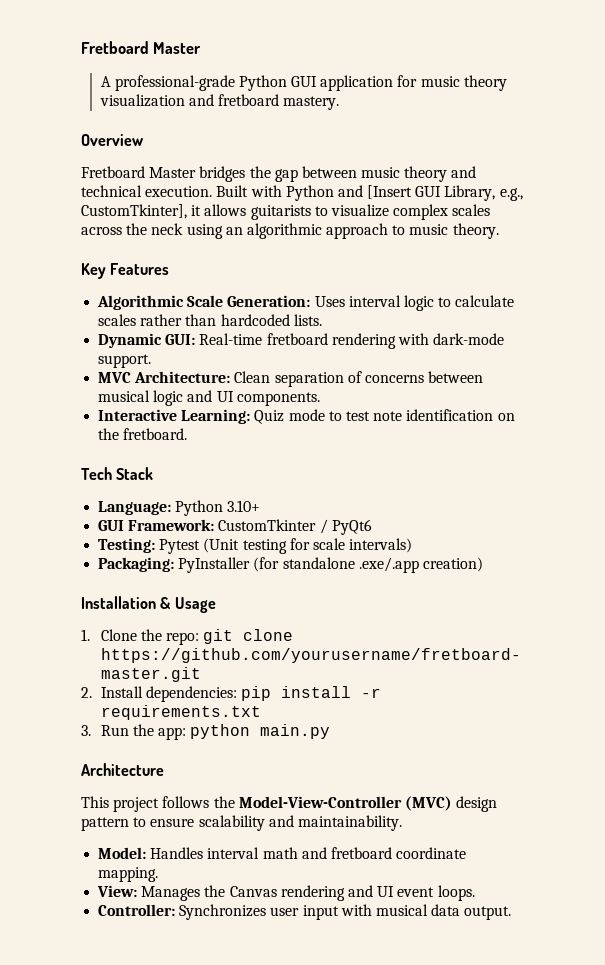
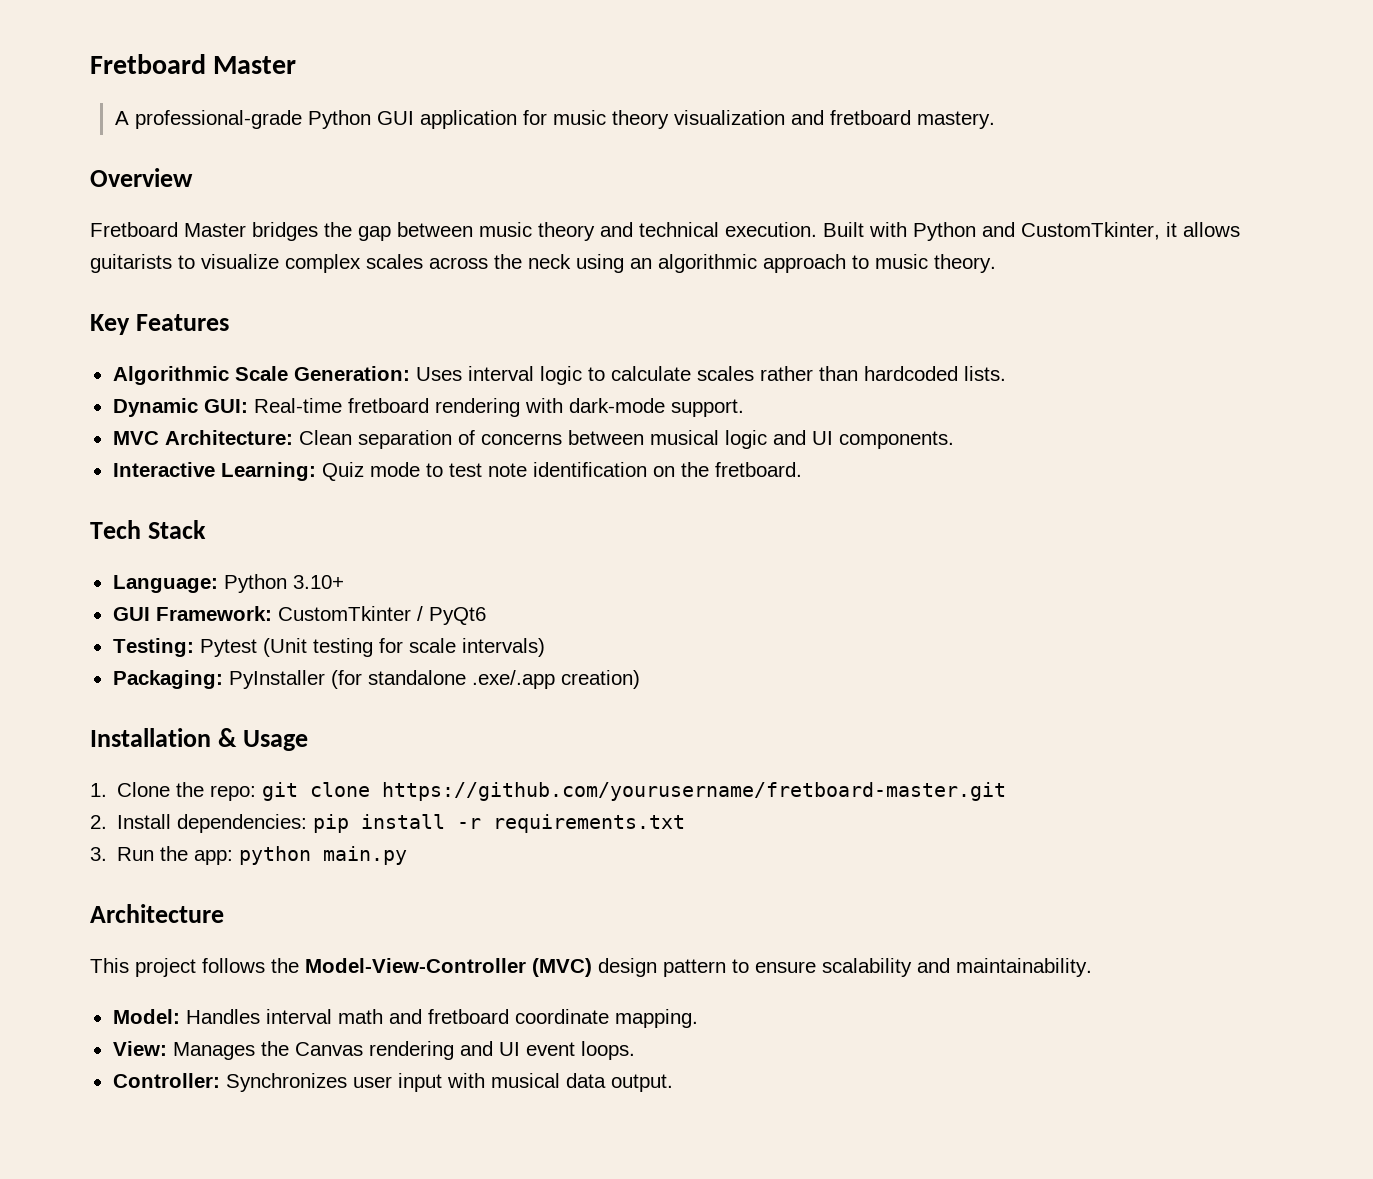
- Built with Python and [Insert GUI Library, e.g., CustomTkinter], it allows guitarists to visualize complex scales across the neck using an algorithmic approach to music theory.
+ Built with Python and CustomTkinter, it allows guitarists to visualize complex scales across the neck using an algorithmic approach to music theory.

